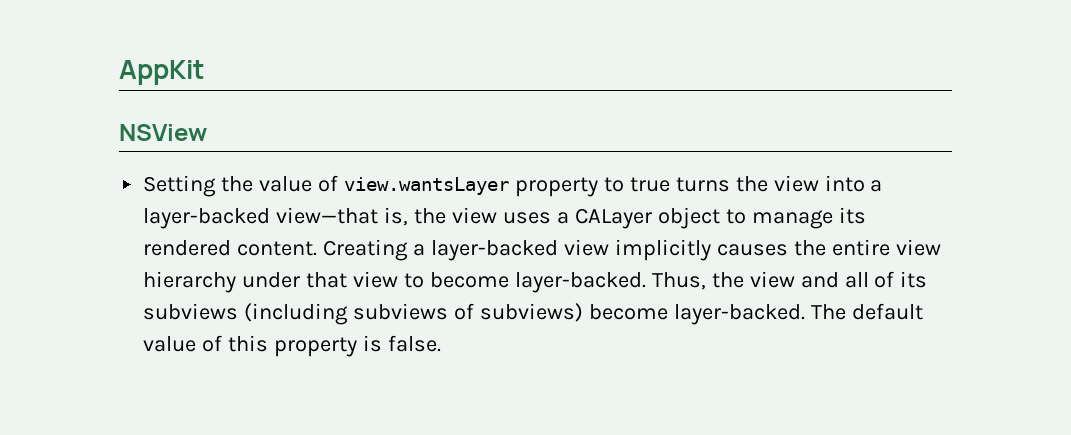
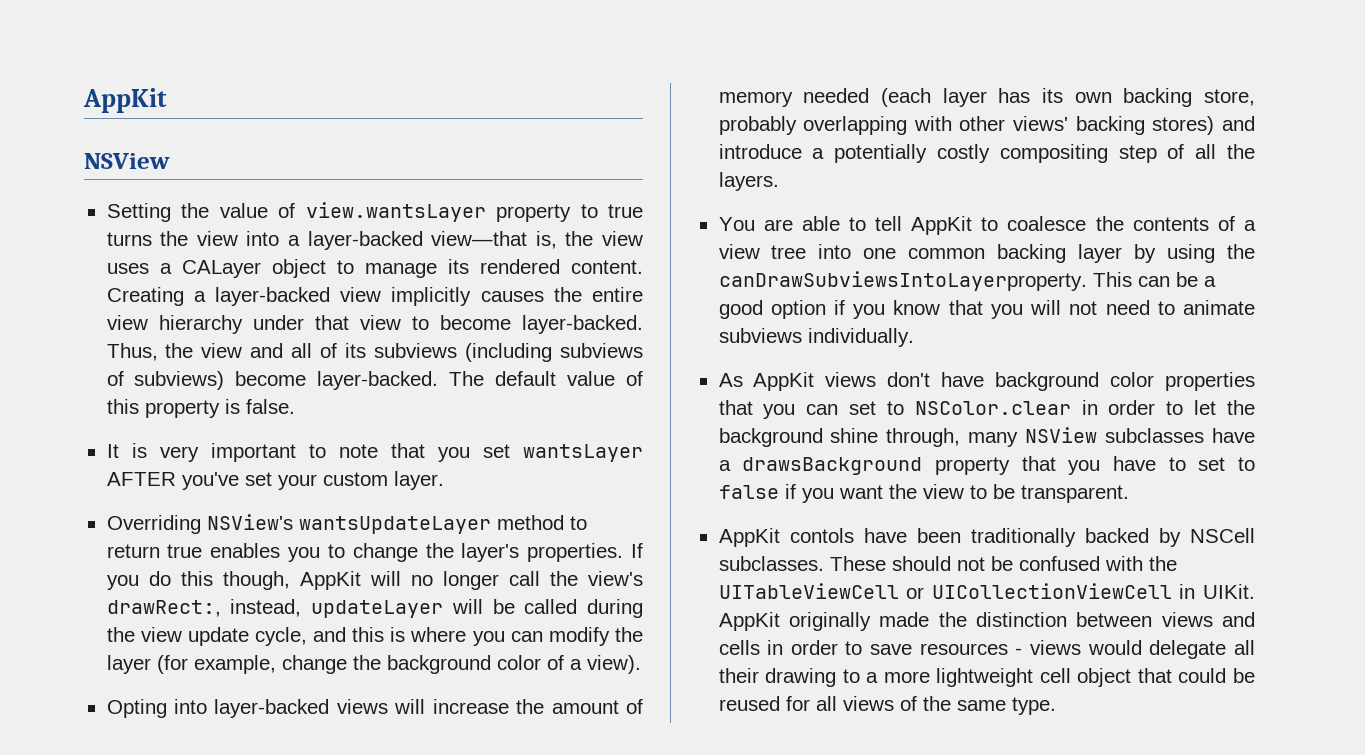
+ It is very important to note that you set wantsLayer AFTER you've set your custom layer.
+ Overriding NSView's wantsUpdateLayer method to return true enables you to change the layer's properties. If you do this though, AppKit will no longer call the view's drawRect:, instead, updateLayer will be called during the view update cycle, and this is where you can modify the layer (for example, change the background color of a view).
+ Opting into layer-backed views will increase the amount of memory needed (each layer has its own backing store, probably overlapping with other views' backing stores) and introduce a potentially costly compositing step of all the layers.
+ You are able to tell AppKit to coalesce the contents of a view tree into one common backing layer by using the canDrawSubviewsIntoLayerproperty. This can be a good option if you know that you will not need to animate subviews individually.
+ As AppKit views don't have background color properties that you can set to NSColor.clear in order to let the background shine through, many NSView subclasses have a drawsBackground property that you have to set to false if you want the view to be transparent.
+ AppKit contols have been traditionally backed by NSCell subclasses. These should not be confused with the UITableViewCell or UICollectionViewCell in UIKit. AppKit originally made the distinction between views and cells in order to save resources - views would delegate all their drawing to a more lightweight cell object that could be reused for all views of the same type.

